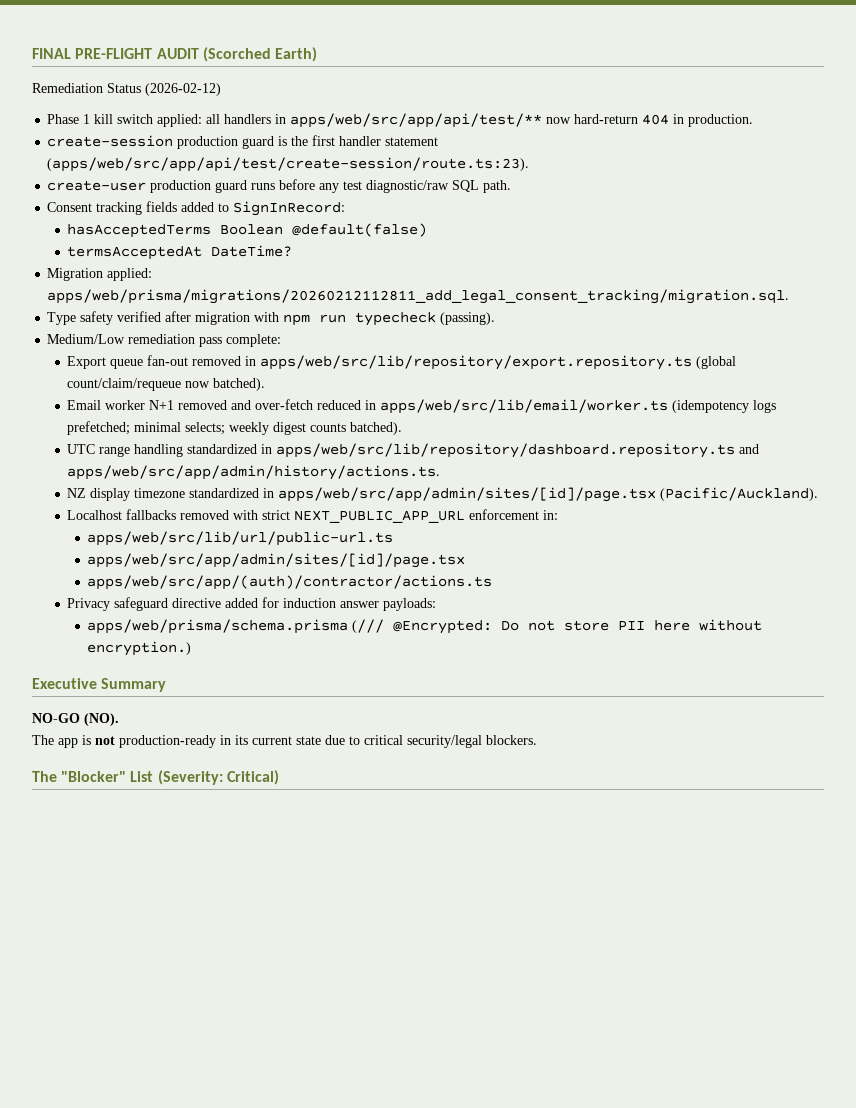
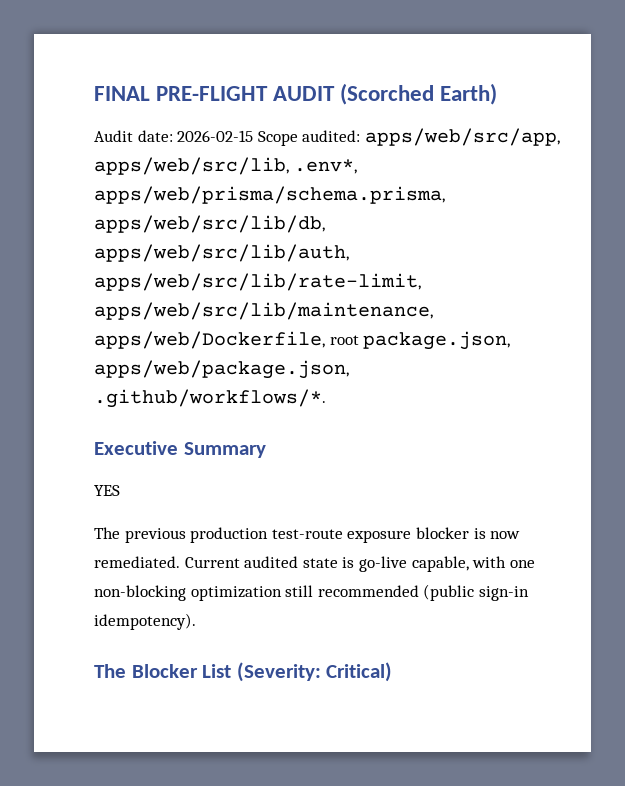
- Remediation Status (2026-02-12)
- Phase 1 kill switch applied: all handlers in apps/web/src/app/api/test/** now hard-return 404 in production.
- create-session production guard is the first handler statement (apps/web/src/app/api/test/create-session/route.ts:23).
- create-user production guard runs before any test diagnostic/raw SQL path.
- Consent tracking fields added to SignInRecord:
- hasAcceptedTerms Boolean @default(false)
- termsAcceptedAt DateTime?
- Migration applied: apps/web/prisma/migrations/20260212112811_add_legal_consent_tracking/migration.sql.
- Type safety verified after migration with npm run typecheck (passing).
- Medium/Low remediation pass complete:
- Export queue fan-out removed in apps/web/src/lib/repository/export.repository.ts (global count/claim/requeue now batched).
- Email worker N+1 removed and over-fetch reduced in apps/web/src/lib/email/worker.ts (idempotency logs prefetched; minimal selects; weekly digest counts batched).
- UTC range handling standardized in apps/web/src/lib/repository/dashboard.repository.ts and apps/web/src/app/admin/history/actions.ts.
- NZ display timezone standardized in apps/web/src/app/admin/sites/[id]/page.tsx (Pacific/Auckland).
- Localhost fallbacks removed with strict NEXT_PUBLIC_APP_URL enforcement in:
- apps/web/src/lib/url/public-url.ts
- apps/web/src/app/admin/sites/[id]/page.tsx
- apps/web/src/app/(auth)/contractor/actions.ts
- Privacy safeguard directive added for induction answer payloads:
- apps/web/prisma/schema.prisma (/// @Encrypted: Do not store PII here without encryption.)
+ Audit date: 2026-02-15 Scope audited: apps/web/src/app, apps/web/src/lib, .env*, apps/web/prisma/schema.prisma, apps/web/src/lib/db, apps/web/src/lib/auth, apps/web/src/lib/rate-limit, apps/web/src/lib/maintenance, apps/web/Dockerfile, root package.json, apps/web/package.json, .github/workflows/*.
- NO-GO (NO).
- The app is not production-ready in its current state due to critical security/legal blockers.
- The "Blocker" List (Severity: Critical)
+ YES
+ The previous production test-route exposure blocker is now remediated. Current audited state is go-live capable, with one non-blocking optimization still recommended (public sign-in idempotency).
+ The Blocker List (Severity: Critical)

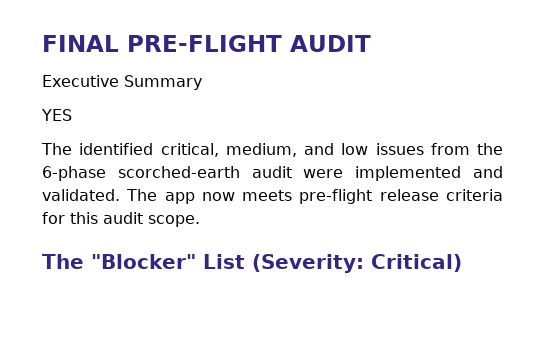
- FINAL PRE-FLIGHT AUDIT (Scorched Earth)
- Audit date: 2026-02-15 Scope audited: apps/web/src/app, apps/web/src/lib, .env*, apps/web/prisma/schema.prisma, apps/web/src/lib/db, apps/web/src/lib/auth, apps/web/src/lib/rate-limit, apps/web/src/lib/maintenance, apps/web/Dockerfile, root package.json, apps/web/package.json, .github/workflows/*.
+ FINAL PRE-FLIGHT AUDIT
  Executive Summary
  YES
- The previous production test-route exposure blocker is now remediated. Current audited state is go-live capable, with one non-blocking optimization still recommended (public sign-in idempotency).
- The Blocker List (Severity: Critical)
+ The identified critical, medium, and low issues from the 6-phase scorched-earth audit were implemented and validated. The app now meets pre-flight release criteria for this audit scope.
+ The "Blocker" List (Severity: Critical)

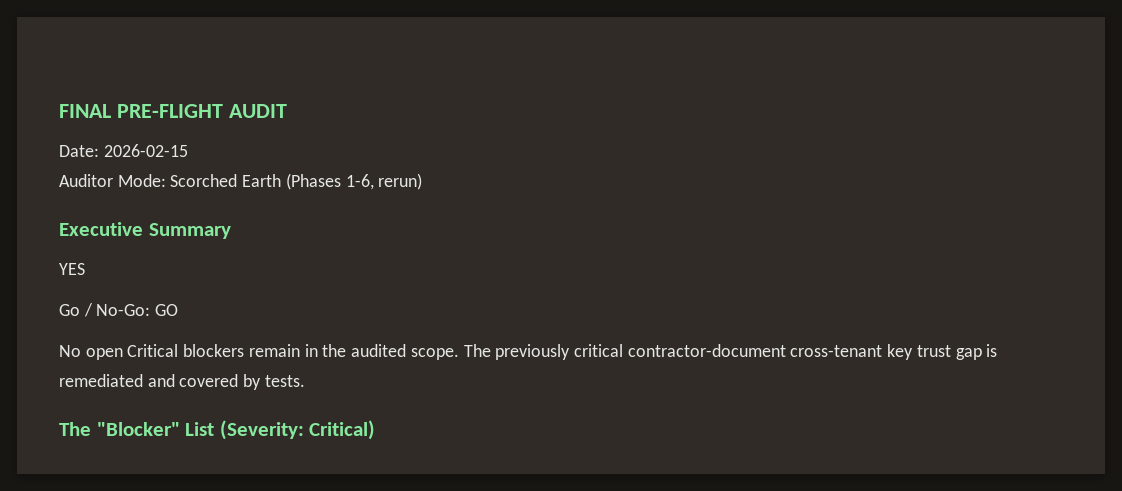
+ Date: 2026-02-15
+ Auditor Mode: Scorched Earth (Phases 1-6, rerun)
  Executive Summary
  YES
- The identified critical, medium, and low issues from the 6-phase scorched-earth audit were implemented and validated. The app now meets pre-flight release criteria for this audit scope.
+ Go / No-Go: GO
+ No open Critical blockers remain in the audited scope. The previously critical contractor-document cross-tenant key trust gap is remediated and covered by tests.

